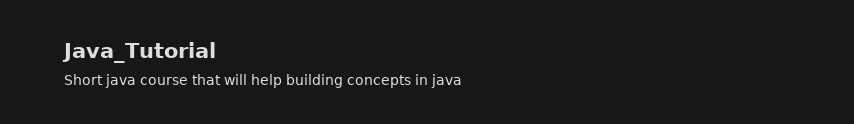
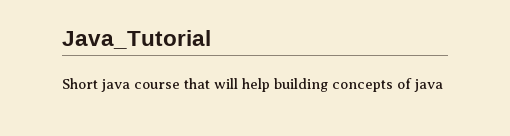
- Short java course that will help building concepts in java
+ Short java course that will help building concepts of java

